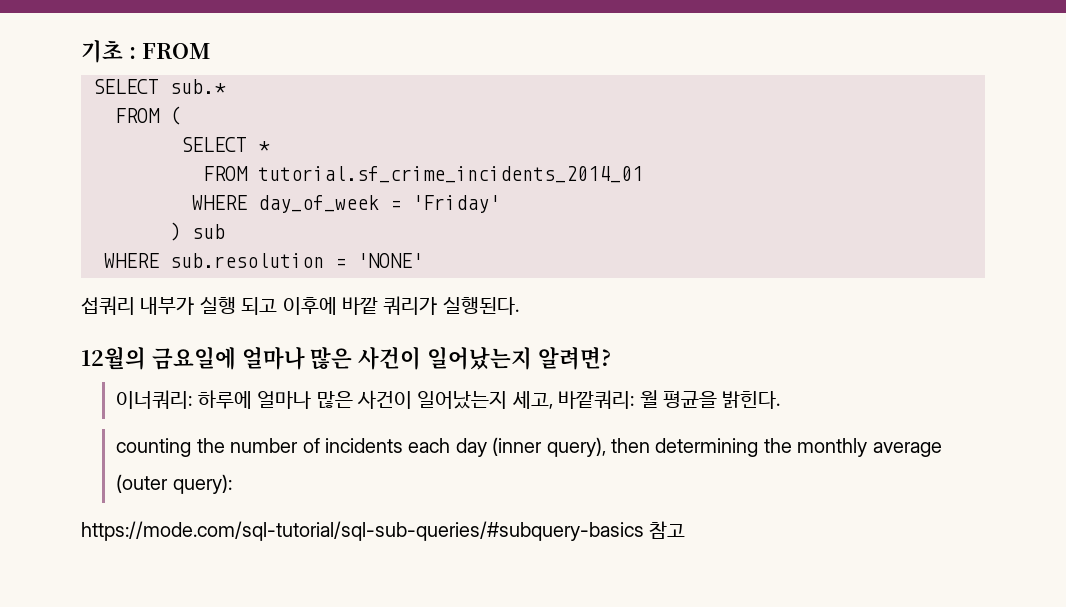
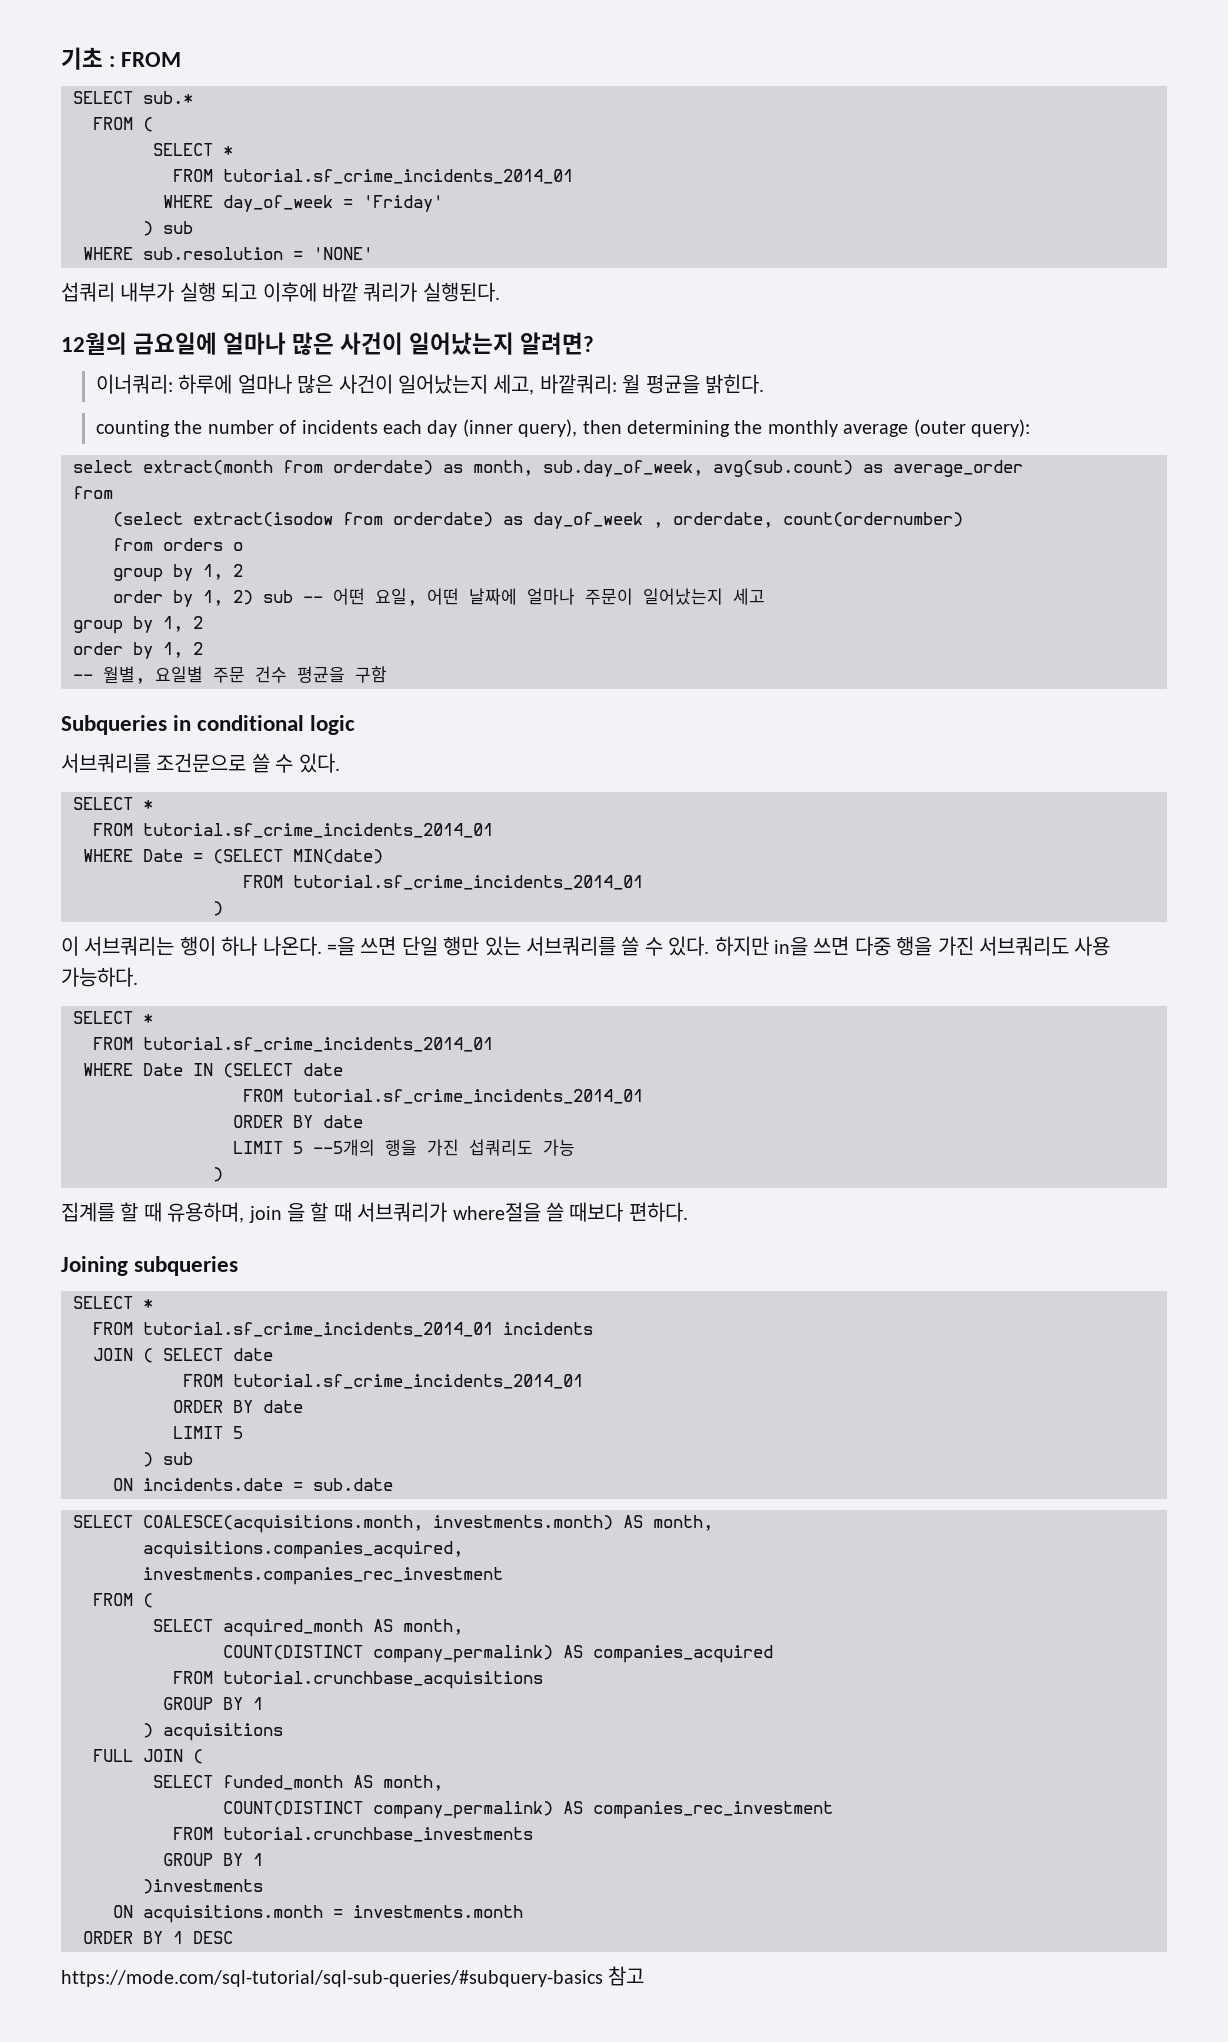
+ select extract(month from orderdate) as month, sub.day_of_week, avg(sub.count) as average_order
+ from
+ (select extract(isodow from orderdate) as day_of_week , orderdate, count(ordernumber)
+ from orders o
+ group by 1, 2
+ order by 1, 2) sub -- 어떤 요일, 어떤 날짜에 얼마나 주문이 일어났는지 세고
+ group by 1, 2
+ order by 1, 2
+ -- 월별, 요일별 주문 건수 평균을 구함
+ Subqueries in conditional logic
+ 서브쿼리를 조건문으로 쓸 수 있다.
+ SELECT *
+ FROM tutorial.sf_crime_incidents_2014_01
+ WHERE Date = (SELECT MIN(date)
+ FROM tutorial.sf_crime_incidents_2014_01
+ )
+ 이 서브쿼리는 행이 하나 나온다. =을 쓰면 단일 행만 있는 서브쿼리를 쓸 수 있다. 하지만 in을 쓰면 다중 행을 가진 서브쿼리도 사용 가능하다.
+ SELECT *
+ FROM tutorial.sf_crime_incidents_2014_01
+ WHERE Date IN (SELECT date
+ FROM tutorial.sf_crime_incidents_2014_01
+ ORDER BY date
+ LIMIT 5 --5개의 행을 가진 섭쿼리도 가능
+ )
+ 집계를 할 때 유용하며, join 을 할 때 서브쿼리가 where절을 쓸 때보다 편하다.
+ Joining subqueries
+ SELECT *
+ FROM tutorial.sf_crime_incidents_2014_01 incidents
+ JOIN ( SELECT date
+ FROM tutorial.sf_crime_incidents_2014_01
+ ORDER BY date
+ LIMIT 5
+ ) sub
+ ON incidents.date = sub.date
+ SELECT COALESCE(acquisitions.month, investments.month) AS month,
+ acquisitions.companies_acquired,
+ investments.companies_rec_investment
+ FROM (
+ SELECT acquired_month AS month,
+ COUNT(DISTINCT company_permalink) AS companies_acquired
+ FROM tutorial.crunchbase_acquisitions
+ GROUP BY 1
+ ) acquisitions
+ FULL JOIN (
+ SELECT funded_month AS month,
+ COUNT(DISTINCT company_permalink) AS companies_rec_investment
+ FROM tutorial.crunchbase_investments
+ GROUP BY 1
+ )investments
+ ON acquisitions.month = investments.month
+ ORDER BY 1 DESC

